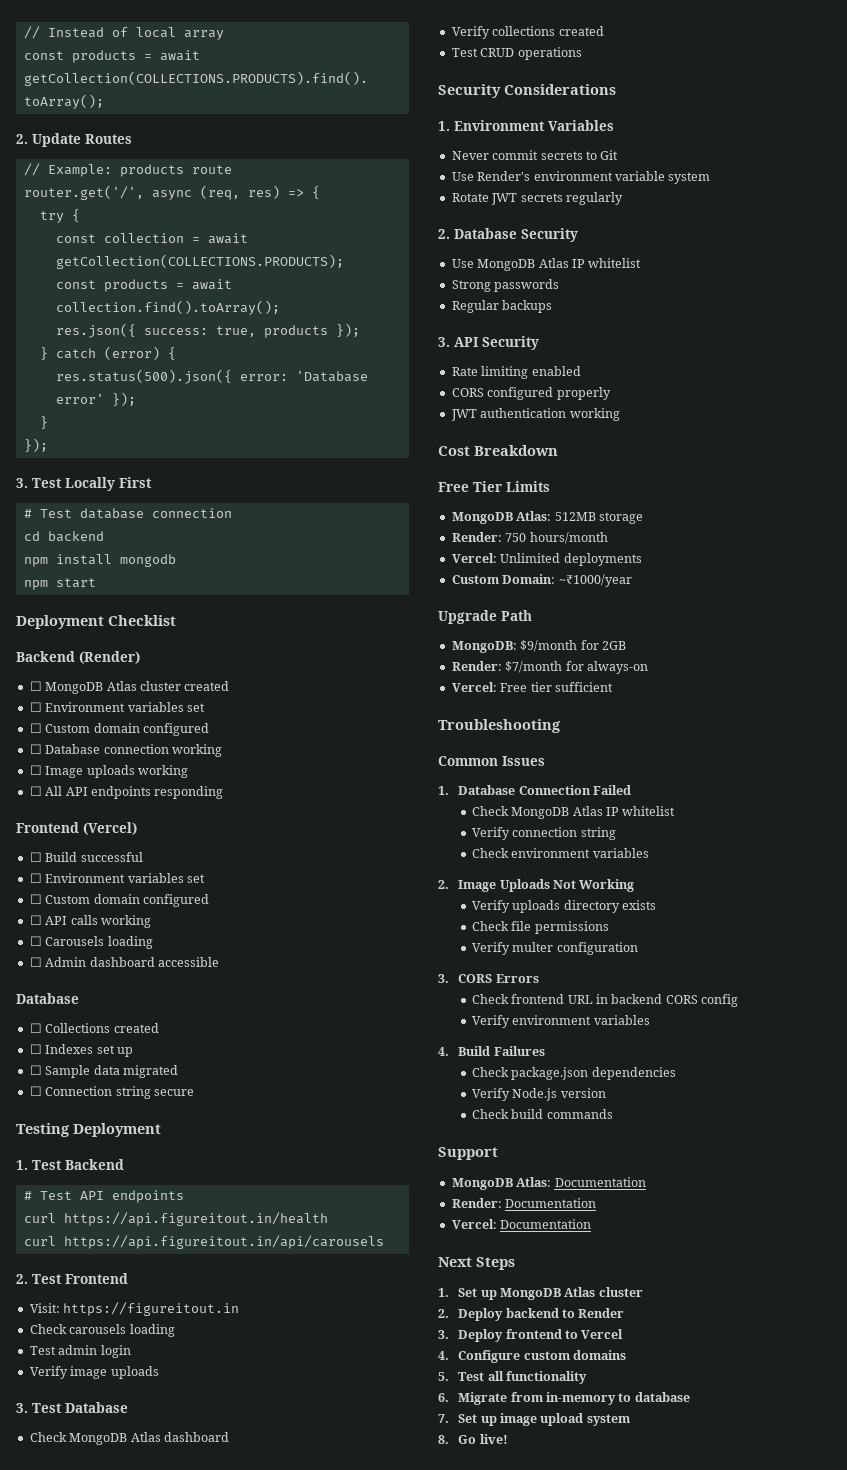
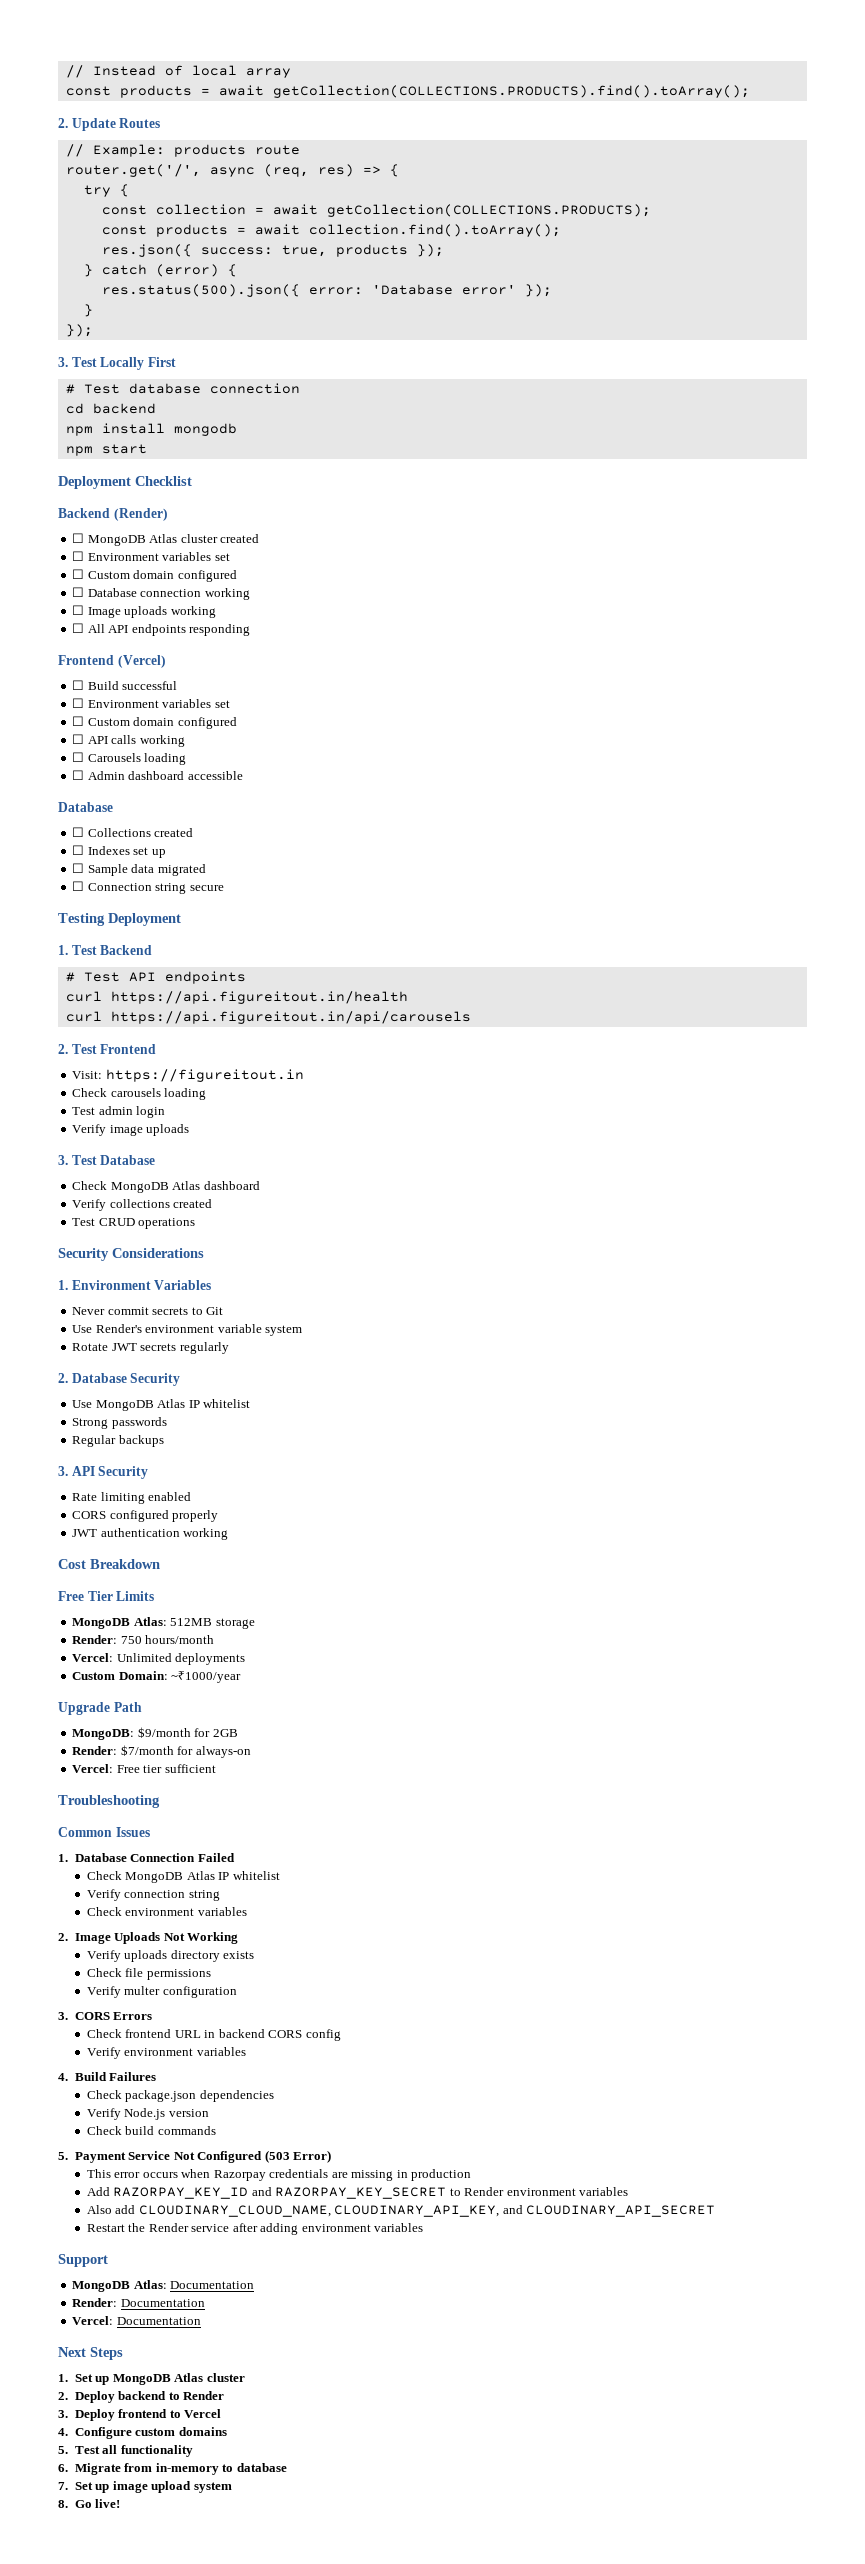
+ 5. Payment Service Not Configured (503 Error)
+ This error occurs when Razorpay credentials are missing in production
+ Add RAZORPAY_KEY_ID and RAZORPAY_KEY_SECRET to Render environment variables
+ Also add CLOUDINARY_CLOUD_NAME, CLOUDINARY_API_KEY, and CLOUDINARY_API_SECRET
+ Restart the Render service after adding environment variables

